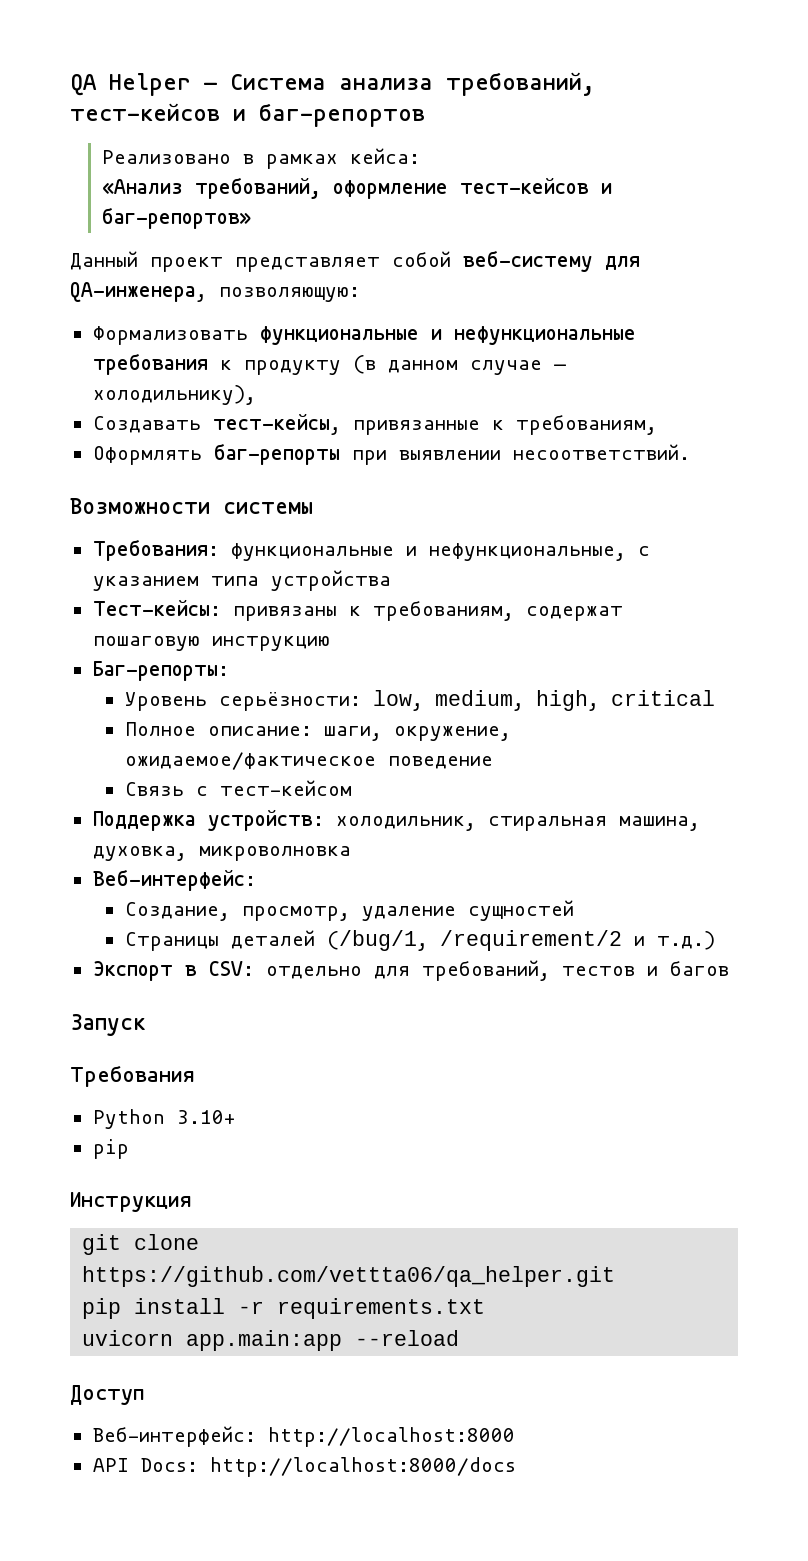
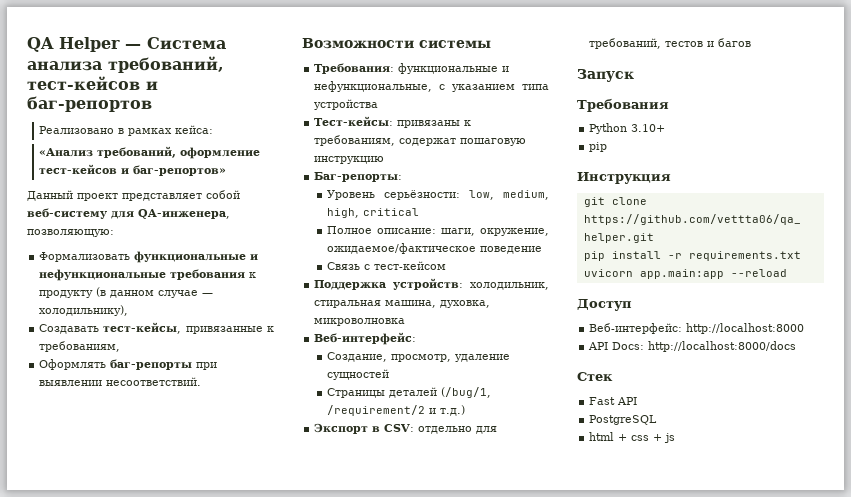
+ Стек
+ Fast API
+ PostgreSQL
+ html + css + js

